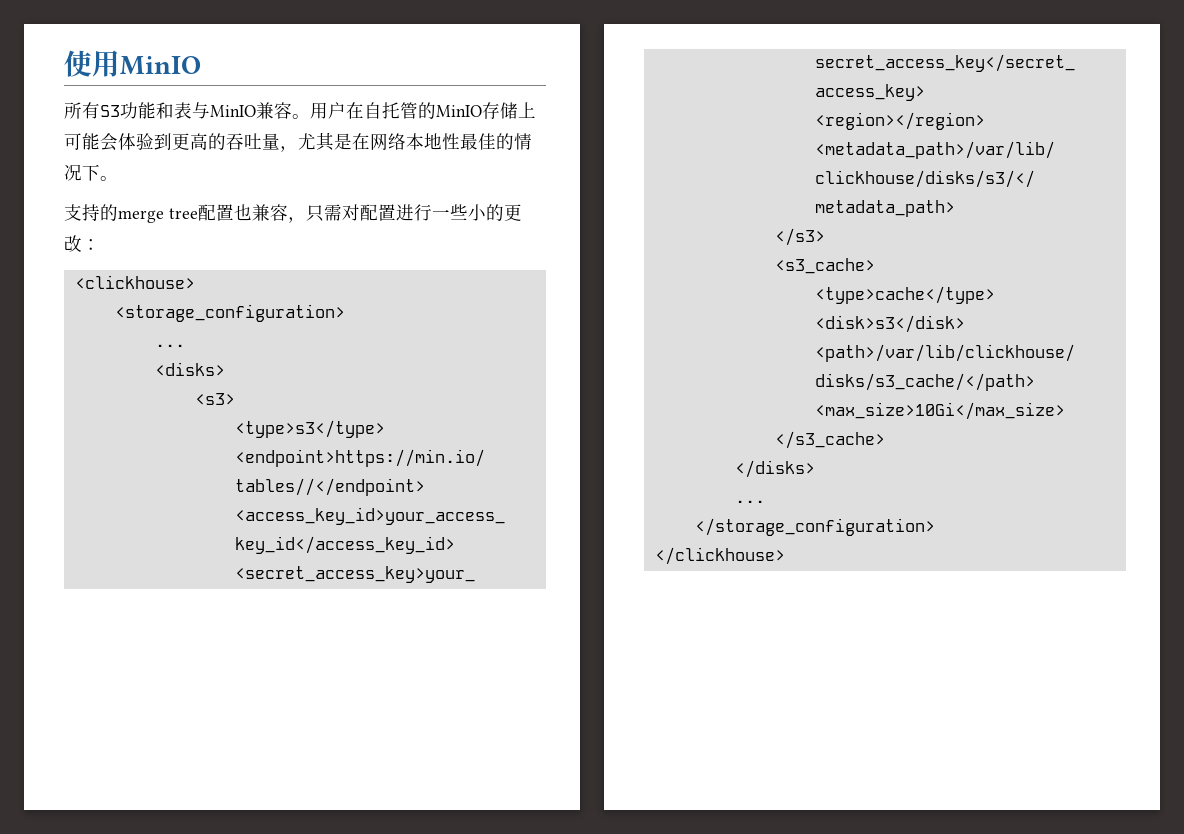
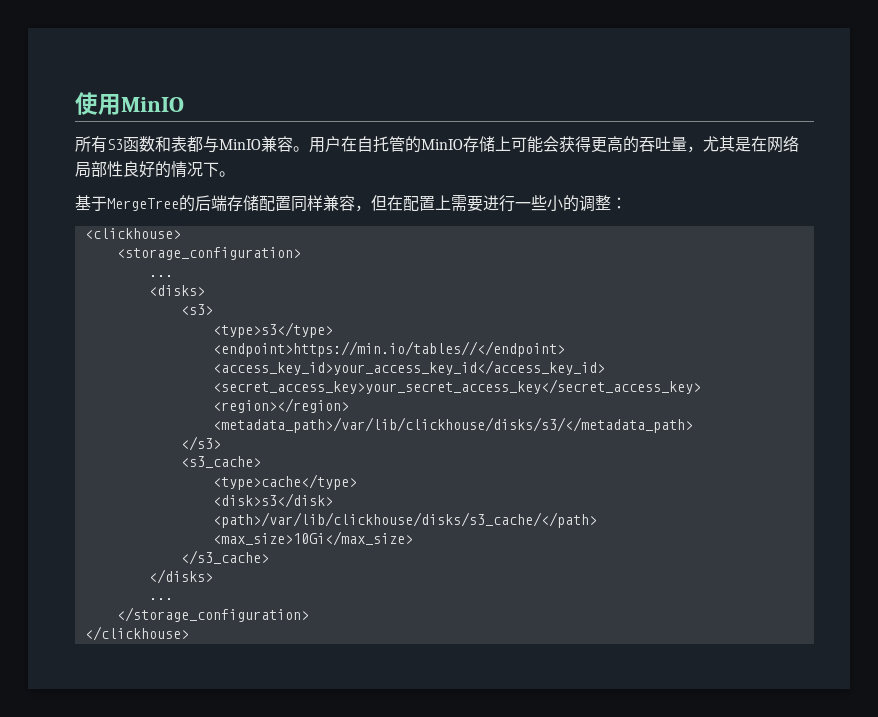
- 所有S3功能和表与MinIO兼容。
+ 所有S3函数和表都与MinIO兼容。
- 用户在自托管的MinIO存储上可能会体验到更高的吞吐量，尤其是在网络本地性最佳的情况下。
+ 用户在自托管的MinIO存储上可能会获得更高的吞吐量，尤其是在网络局部性良好的情况下。
- 支持的merge tree配置也兼容，只需对配置进行一些小的更改：
+ 基于MergeTree的后端存储配置同样兼容，但在配置上需要进行一些小的调整：

